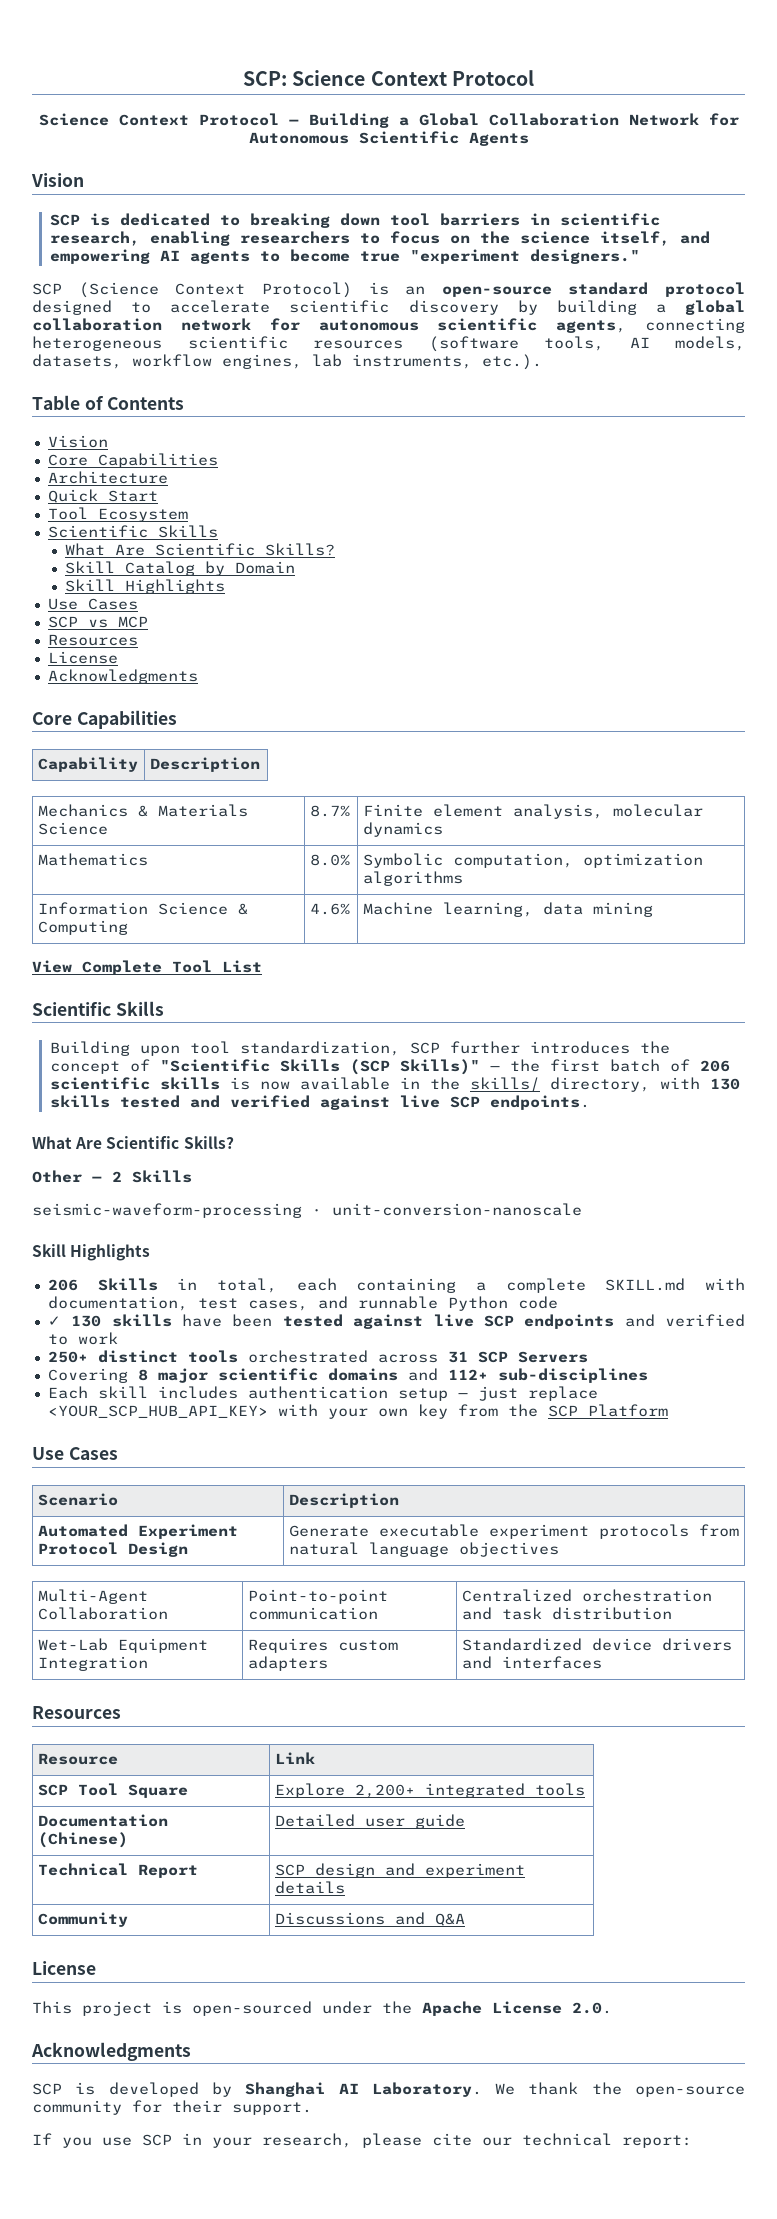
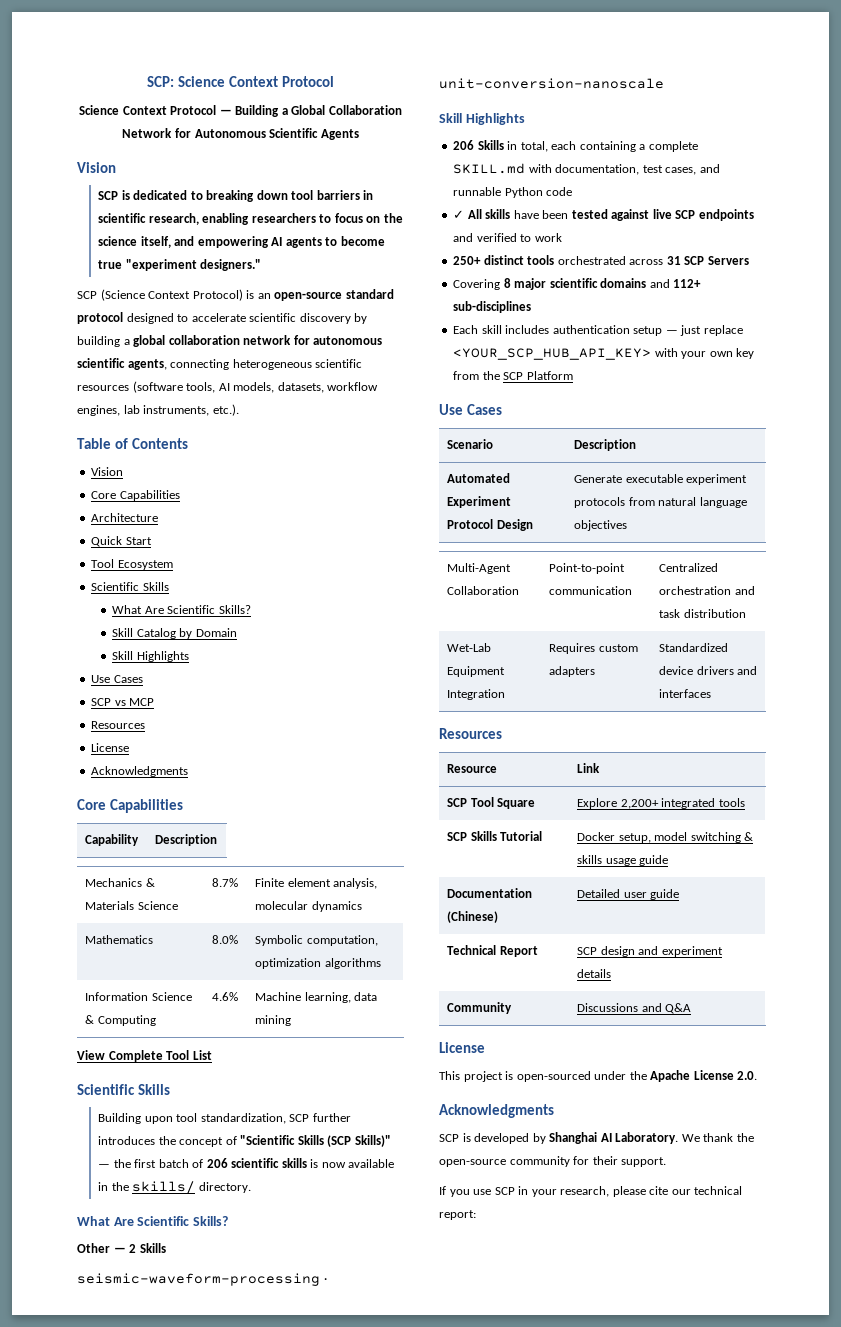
- Building upon tool standardization, SCP further introduces the concept of "Scientific Skills (SCP Skills)" — the first batch of 206 scientific skills is now available in the skills/ directory, with 130 skills tested and verified against live SCP endpoints.
+ Building upon tool standardization, SCP further introduces the concept of "Scientific Skills (SCP Skills)" — the first batch of 206 scientific skills is now available in the skills/ directory.
- ✓ 130 skills have been tested against live SCP endpoints and verified to work
+ ✓ All skills have been tested against live SCP endpoints and verified to work
+ SCP Skills Tutorial | Docker setup, model switching & skills usage guide

